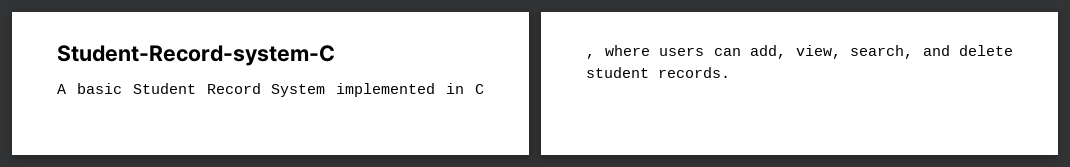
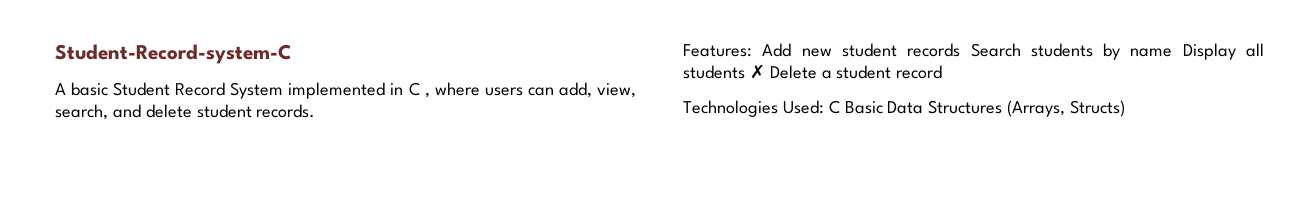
+ Features: Add new student records Search students by name Display all students ✗ Delete a student record
+ Technologies Used: C Basic Data Structures (Arrays, Structs)

